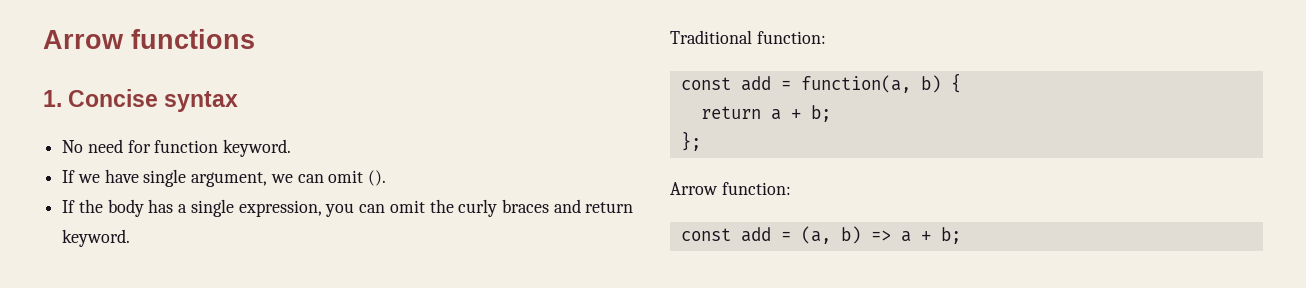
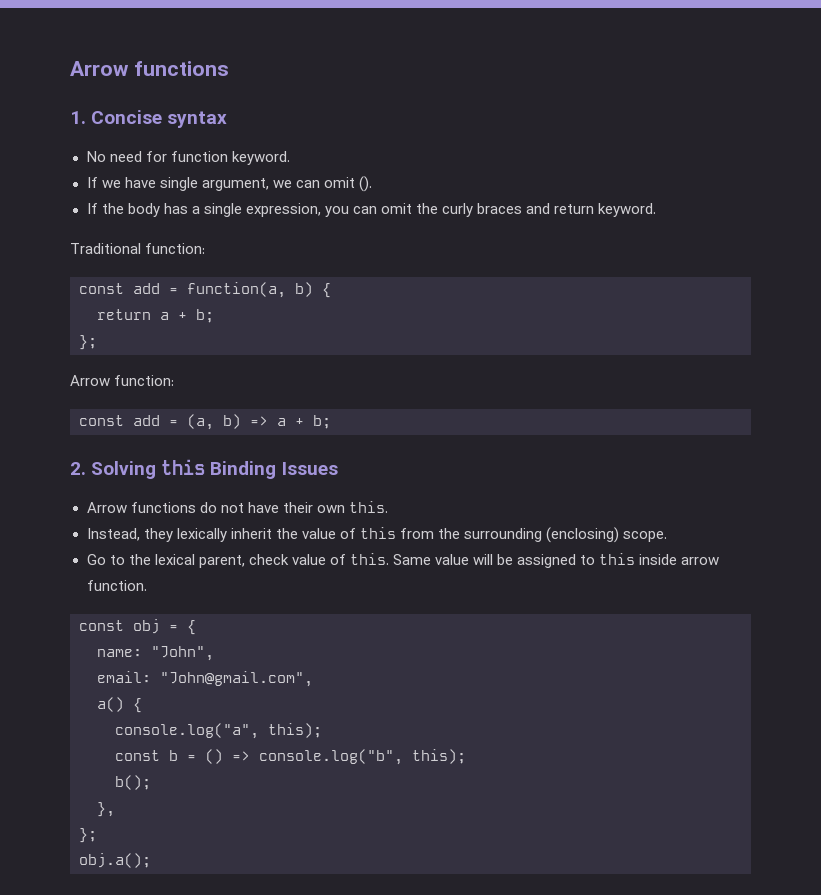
+ 2. Solving this Binding Issues
+ Arrow functions do not have their own this.
+ Instead, they lexically inherit the value of this from the surrounding (enclosing) scope.
+ Go to the lexical parent, check value of this. Same value will be assigned to this inside arrow function.
+ const obj = {
+ name: "John",
+ email: "John@gmail.com",
+ a() {
+ console.log("a", this);
+ const b = () => console.log("b", this);
+ b();
+ },
+ };
+ obj.a();

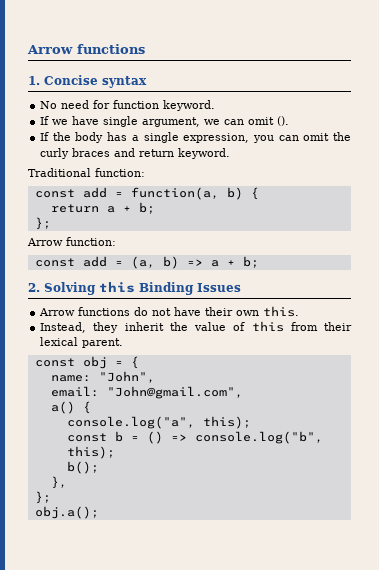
- Instead, they lexically inherit the value of this from the surrounding (enclosing) scope.
- Go to the lexical parent, check value of this. Same value will be assigned to this inside arrow function.
+ Instead, they inherit the value of this from their lexical parent.

